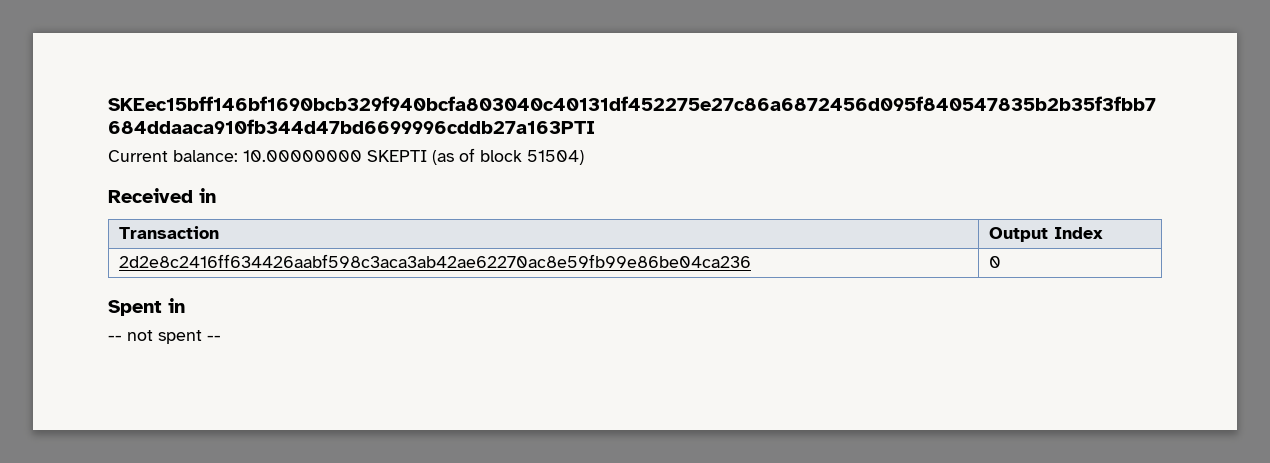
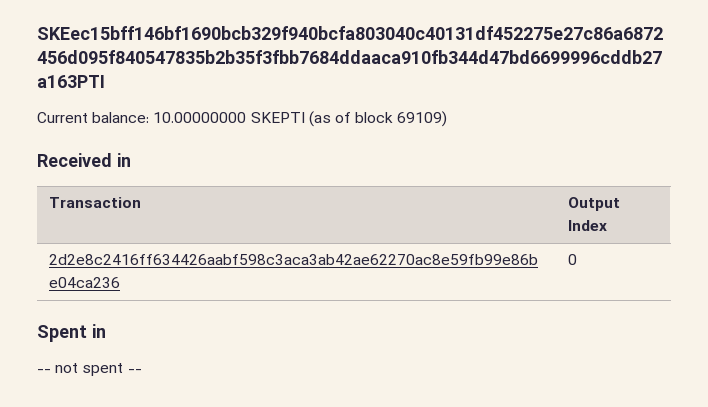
- Current balance: 10.00000000 SKEPTI (as of block 51504)
+ Current balance: 10.00000000 SKEPTI (as of block 69109)

